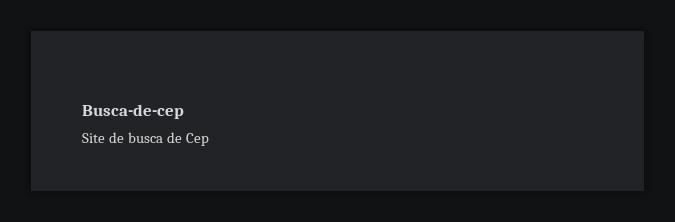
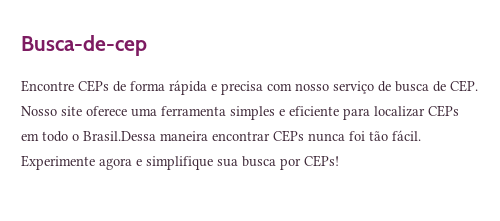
- Site de busca de Cep
+ Encontre CEPs de forma rápida e precisa com nosso serviço de busca de CEP. Nosso site oferece uma ferramenta simples e eficiente para localizar CEPs em todo o Brasil.Dessa maneira encontrar CEPs nunca foi tão fácil. Experimente agora e simplifique sua busca por CEPs!

